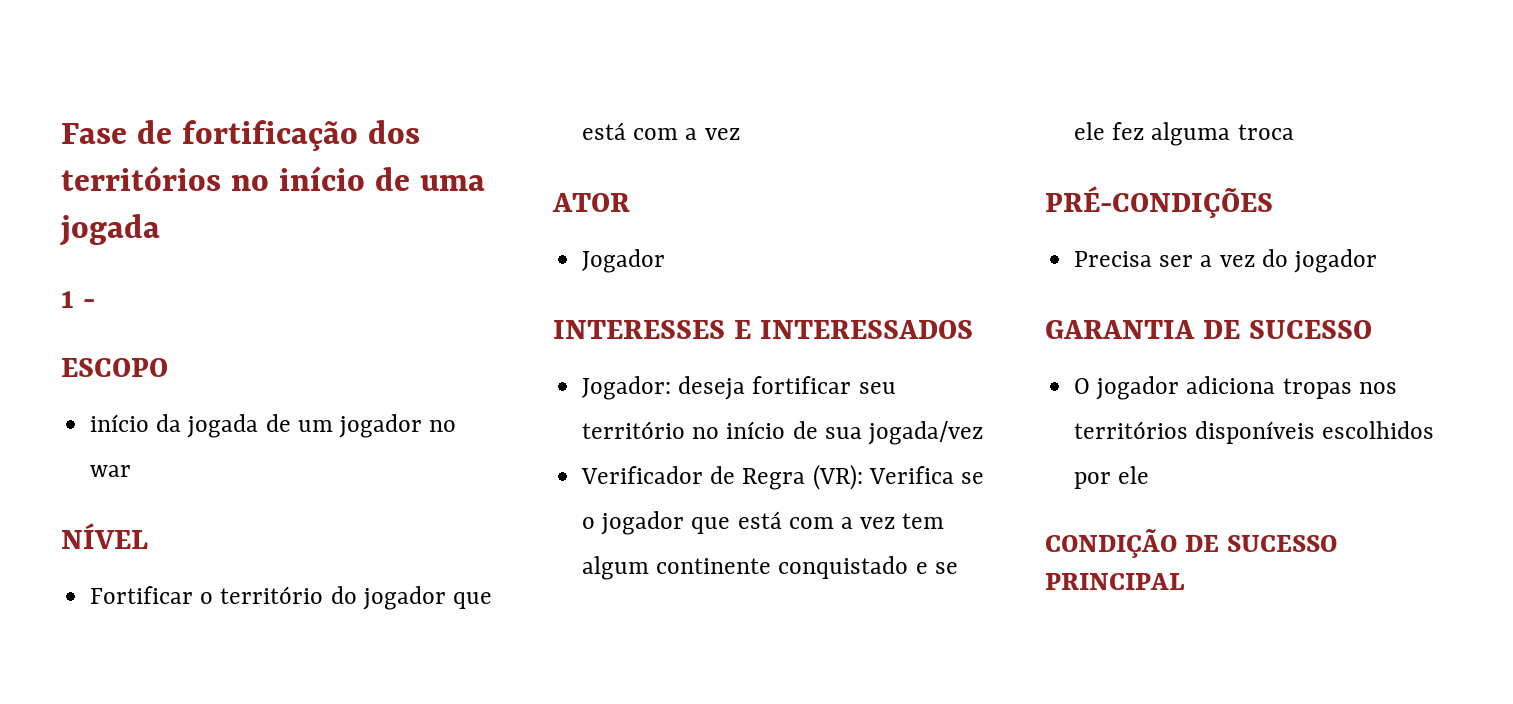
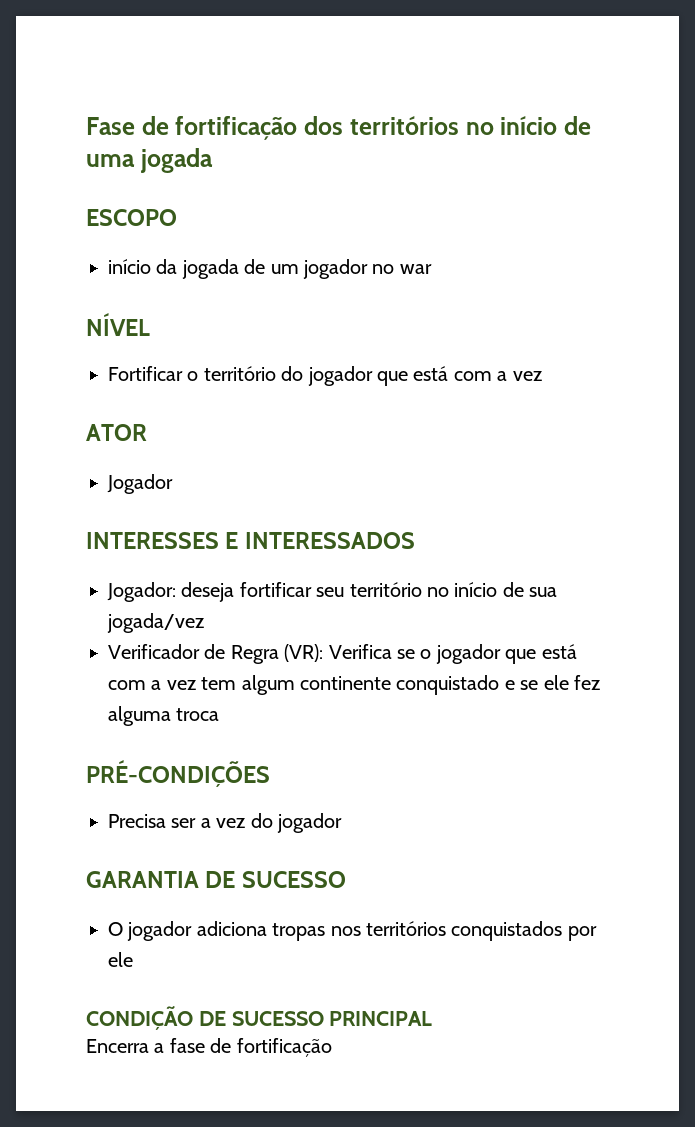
- 1 -
- O jogador adiciona tropas nos territórios disponíveis escolhidos por ele
+ O jogador adiciona tropas nos territórios conquistados por ele
+ Encerra a fase de fortificação

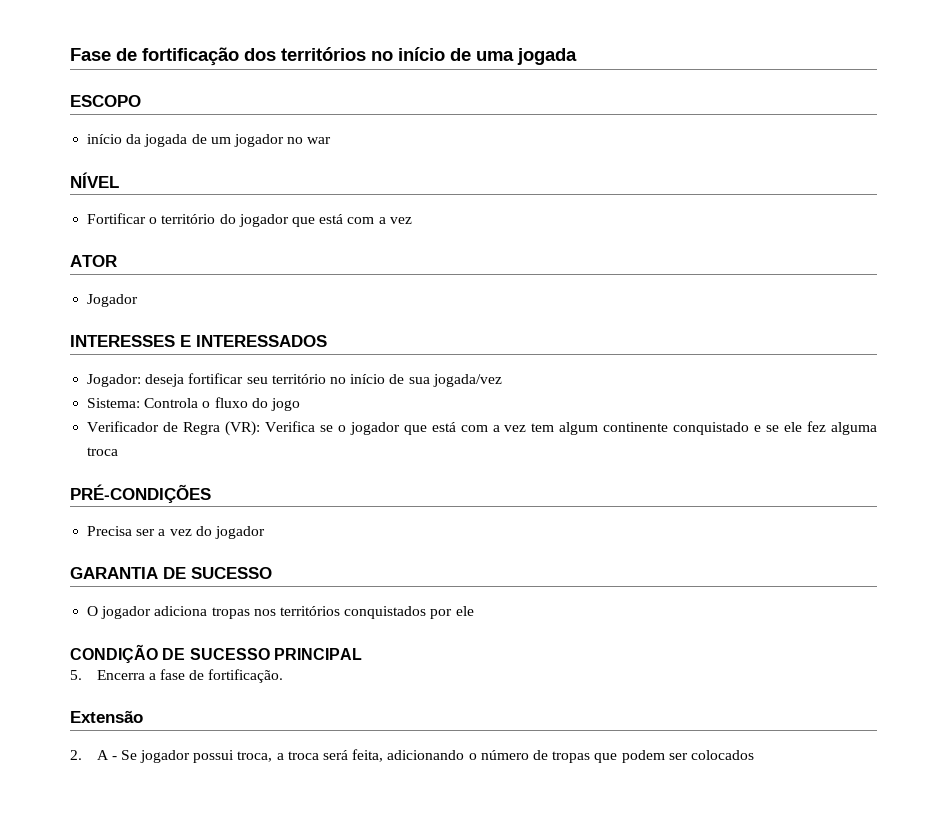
+ Sistema: Controla o fluxo do jogo
- Encerra a fase de fortificação
+ 5. Encerra a fase de fortificação.
+ Extensão
+ 2. A - Se jogador possui troca, a troca será feita, adicionando o número de tropas que podem ser colocados

